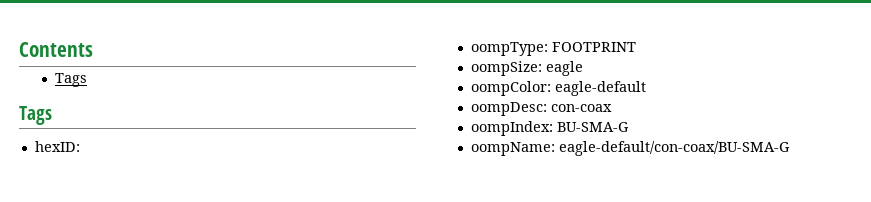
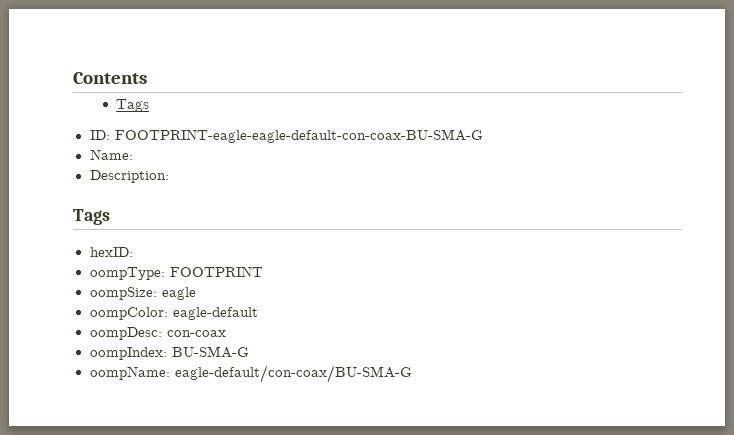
+ ID: FOOTPRINT-eagle-eagle-default-con-coax-BU-SMA-G
+ Name:
+ Description:

